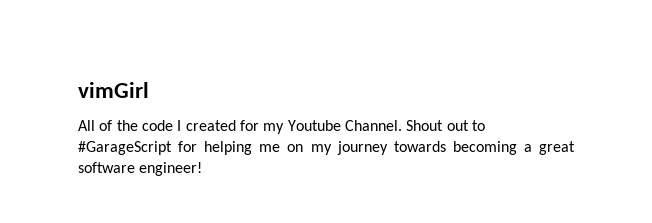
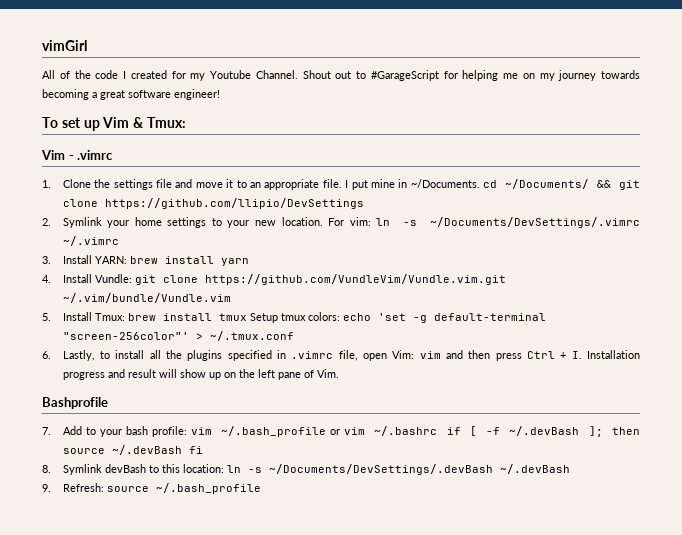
+ To set up Vim & Tmux:
+ Vim - .vimrc
+ 1. Clone the settings file and move it to an appropriate file. I put mine in ~/Documents. cd ~/Documents/ && git clone https://github.com/llipio/DevSettings
+ 2. Symlink your home settings to your new location. For vim: ln -s ~/Documents/DevSettings/.vimrc ~/.vimrc
+ 3. Install YARN: brew install yarn
+ 4. Install Vundle: git clone https://github.com/VundleVim/Vundle.vim.git ~/.vim/bundle/Vundle.vim
+ 5. Install Tmux: brew install tmux Setup tmux colors: echo 'set -g default-terminal "screen-256color"' > ~/.tmux.conf
+ 6. Lastly, to install all the plugins specified in .vimrc file, open Vim: vim and then press Ctrl + I. Installation progress and result will show up on the left pane of Vim.
+ Bashprofile
+ 7. Add to your bash profile: vim ~/.bash_profile or vim ~/.bashrc if [ -f ~/.devBash ]; then source ~/.devBash fi
+ 8. Symlink devBash to this location: ln -s ~/Documents/DevSettings/.devBash ~/.devBash
+ 9. Refresh: source ~/.bash_profile

